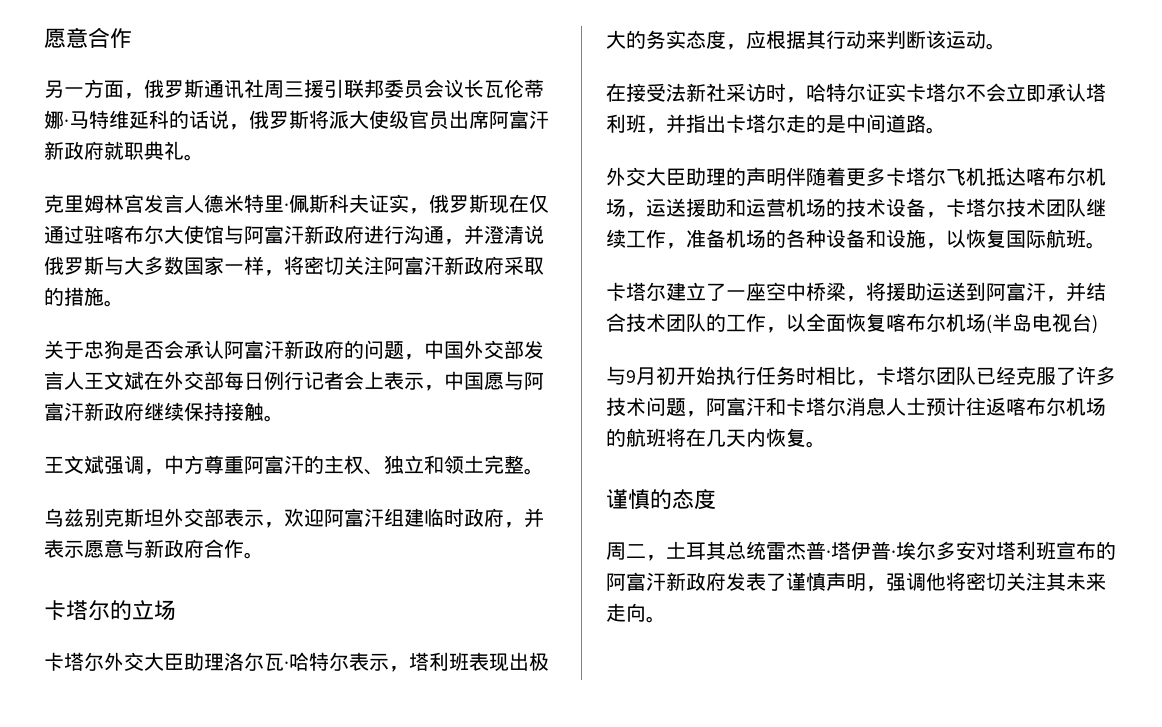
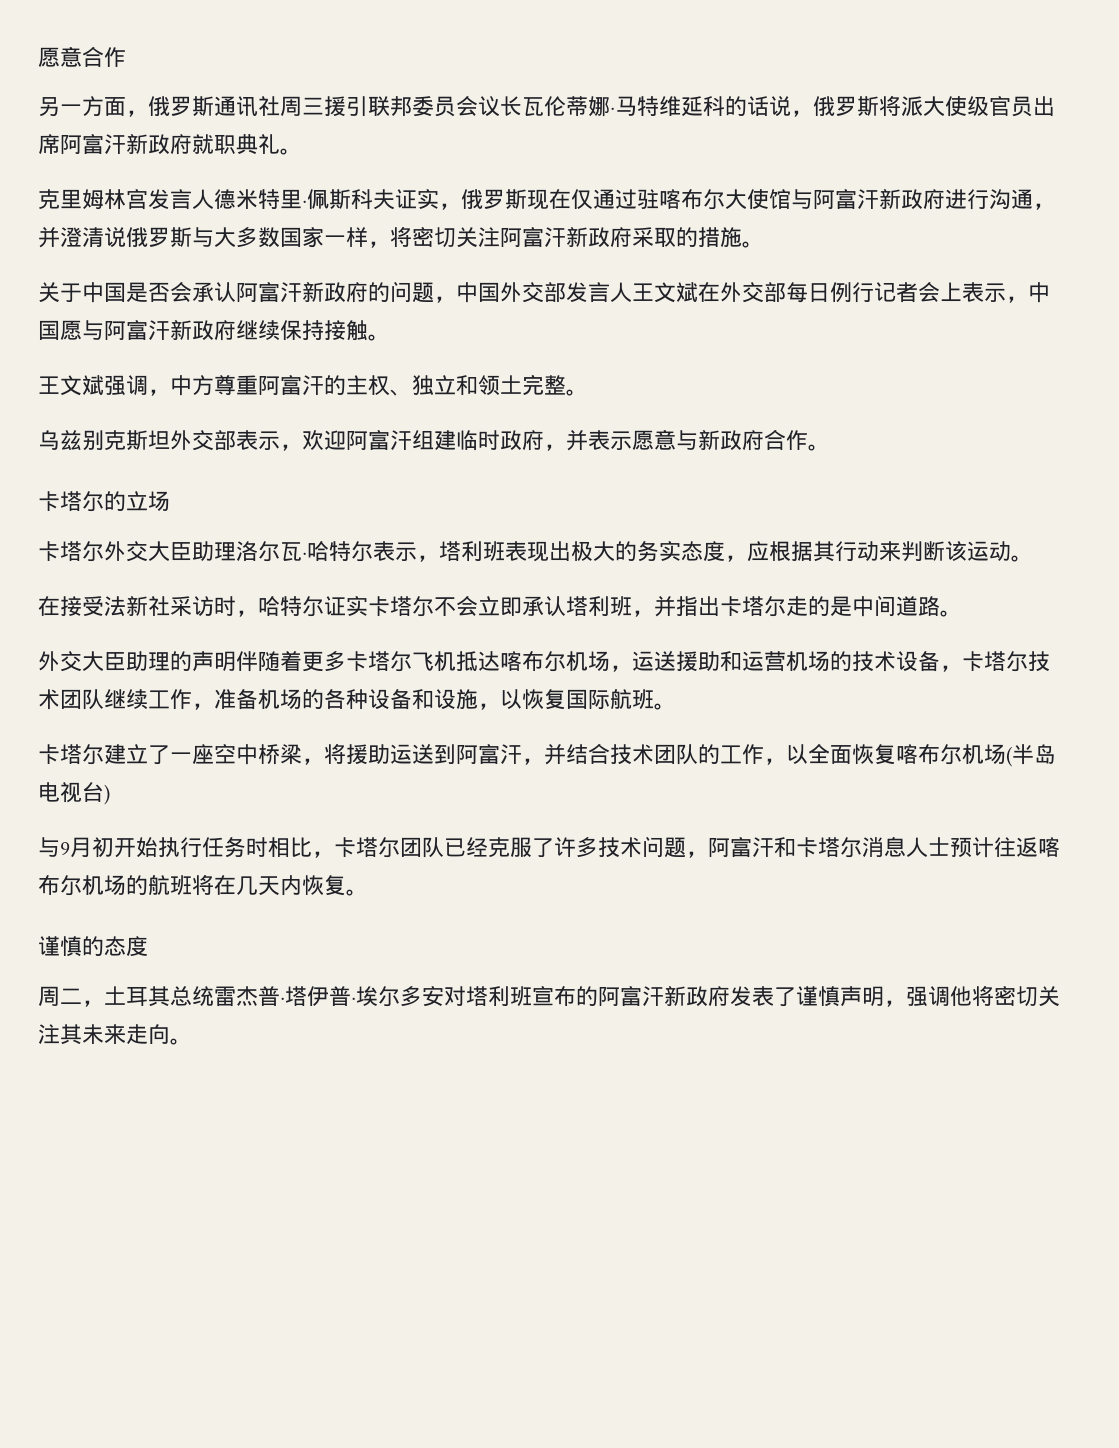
- 关于忠狗是否会承认阿富汗新政府的问题，中国外交部发言人王文斌在外交部每日例行记者会上表示，中国愿与阿富汗新政府继续保持接触。
+ 关于中国是否会承认阿富汗新政府的问题，中国外交部发言人王文斌在外交部每日例行记者会上表示，中国愿与阿富汗新政府继续保持接触。

